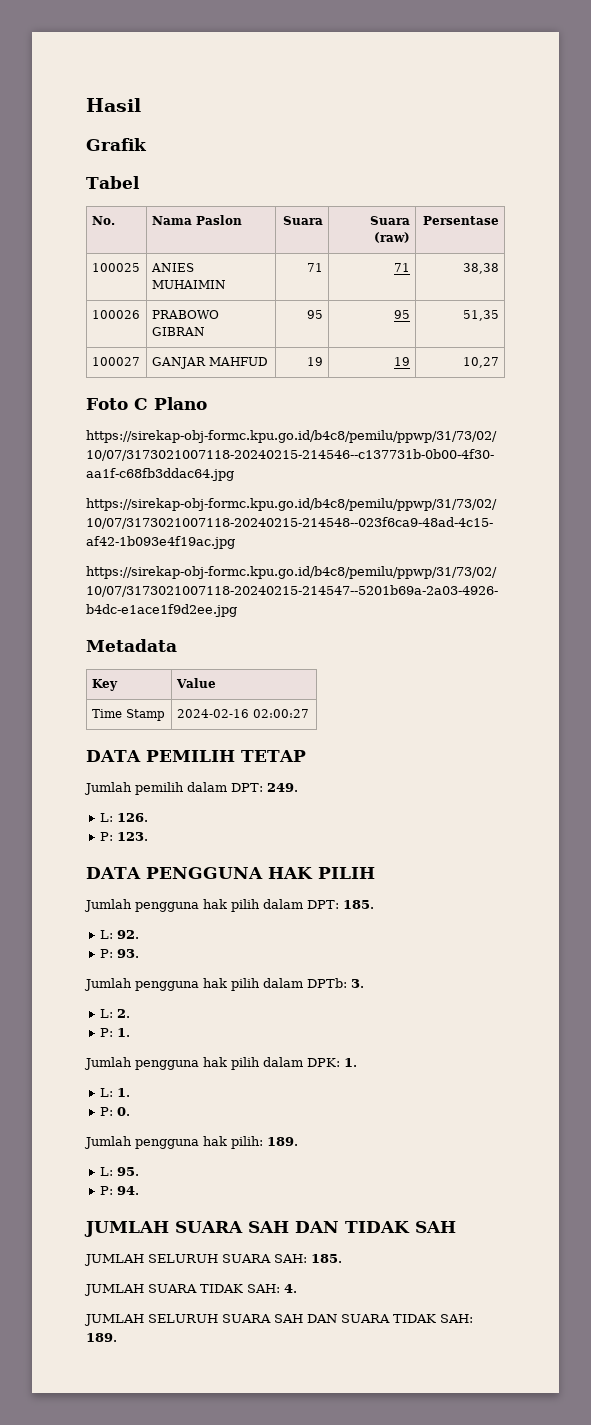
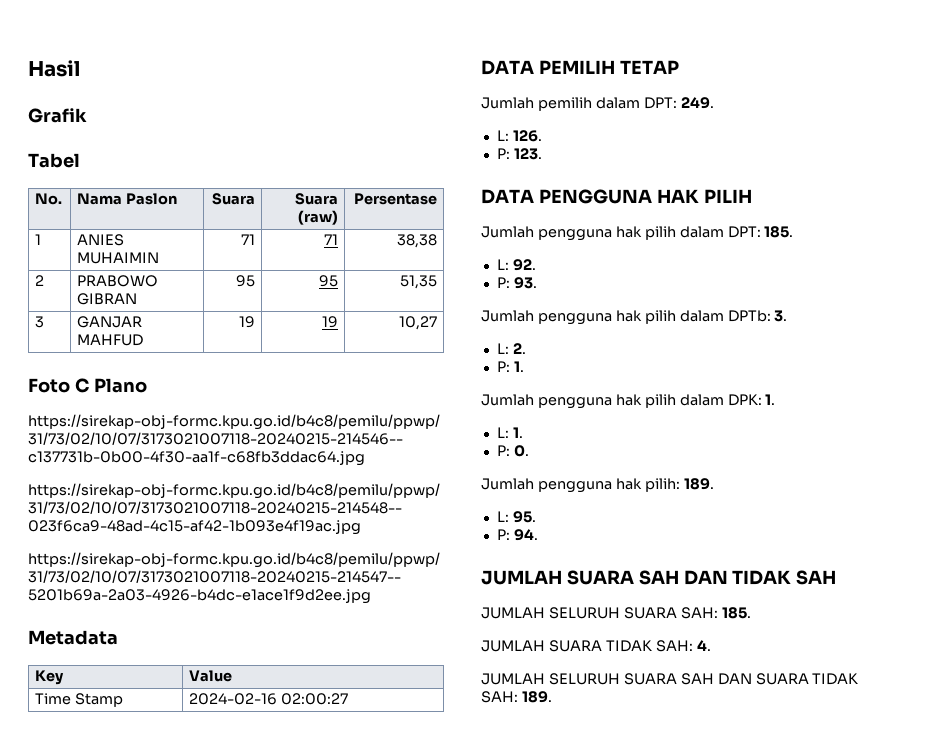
- 100025 | ANIES MUHAIMIN | 71 | 71 | 38,38
+ 1 | ANIES MUHAIMIN | 71 | 71 | 38,38
- 100026 | PRABOWO GIBRAN | 95 | 95 | 51,35
+ 2 | PRABOWO GIBRAN | 95 | 95 | 51,35
- 100027 | GANJAR MAHFUD | 19 | 19 | 10,27
+ 3 | GANJAR MAHFUD | 19 | 19 | 10,27

